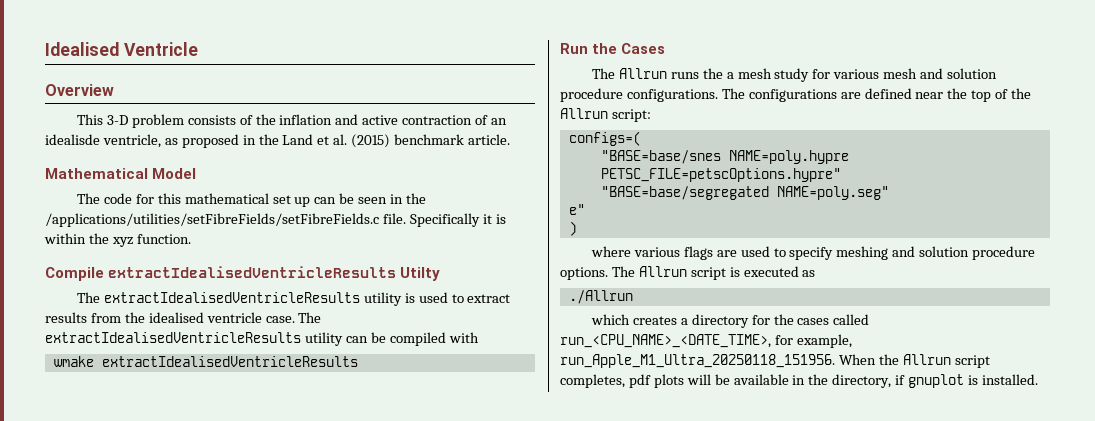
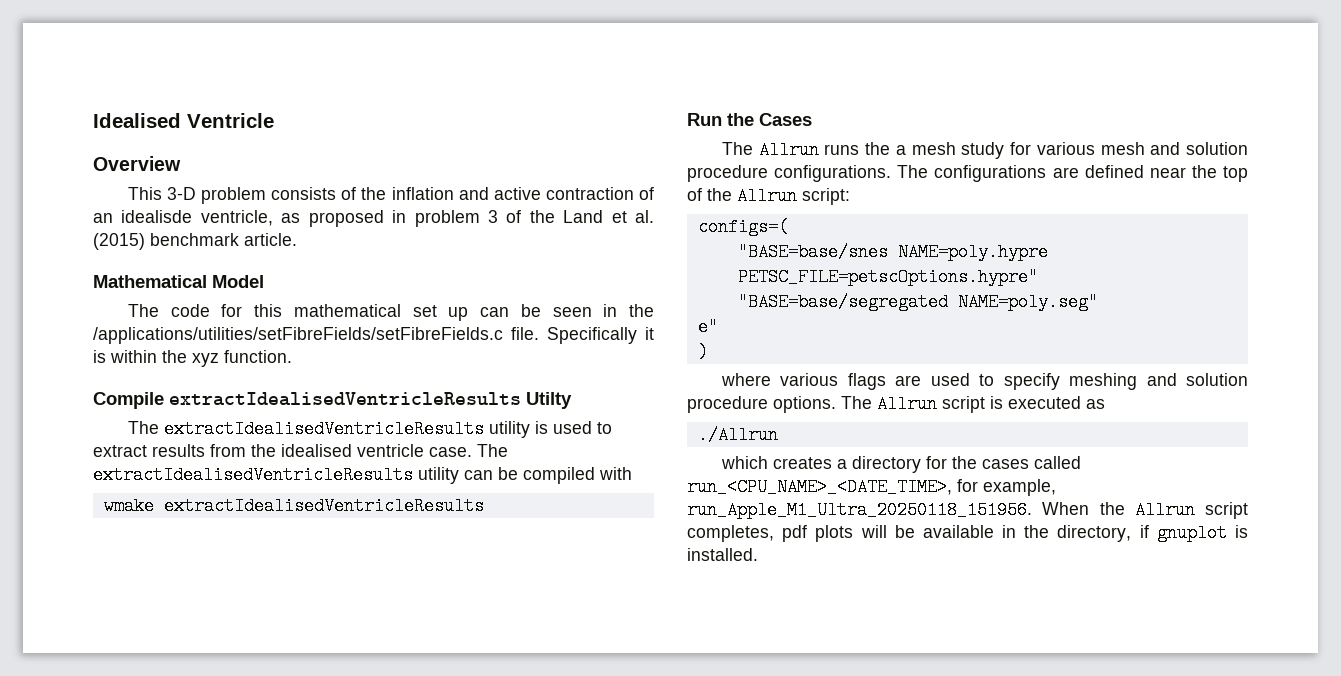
- This 3-D problem consists of the inflation and active contraction of an idealisde ventricle, as proposed in the Land et al. (2015) benchmark article.
+ This 3-D problem consists of the inflation and active contraction of an idealisde ventricle, as proposed in problem 3 of the Land et al. (2015) benchmark article.

